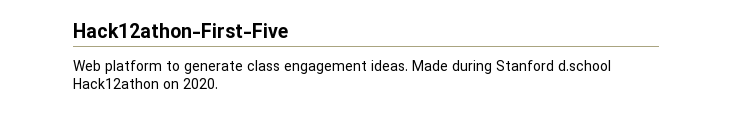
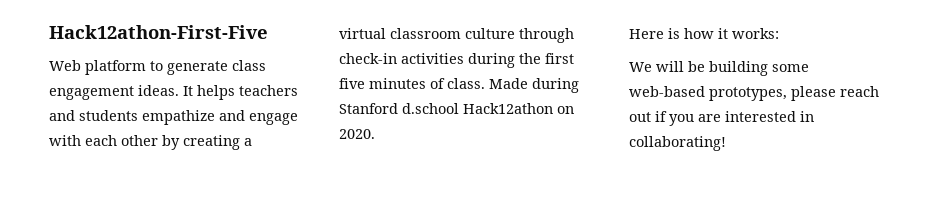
+ It helps teachers and students empathize and engage with each other by creating a virtual classroom culture through check-in activities during the first five minutes of class.
+ Here is how it works:
+ We will be building some web-based prototypes, please reach out if you are interested in collaborating!

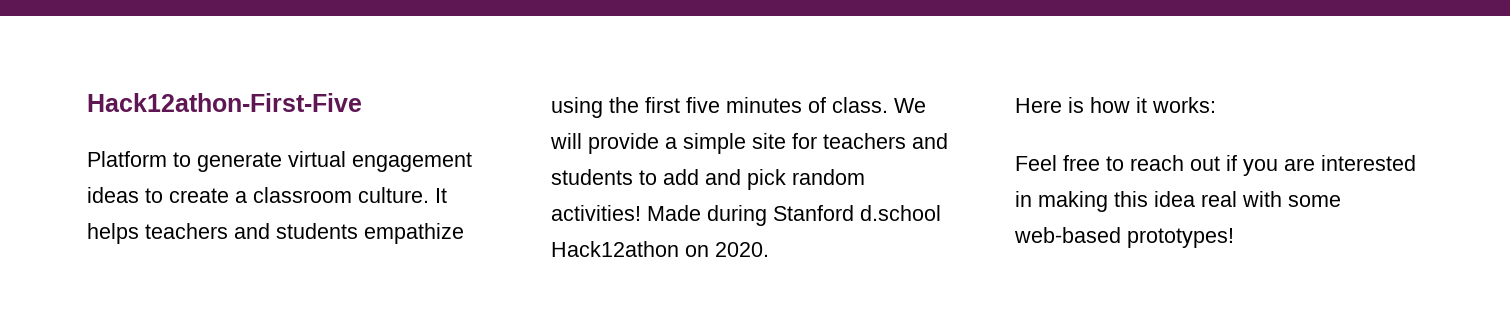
- Web platform to generate class engagement ideas.
+ Platform to generate virtual engagement ideas to create a classroom culture.
- It helps teachers and students empathize and engage with each other by creating a virtual classroom culture through check-in activities during the first five minutes of class.
+ It helps teachers and students empathize using the first five minutes of class.
+ We will provide a simple site for teachers and students to add and pick random activities!
- We will be building some web-based prototypes, please reach out if you are interested in collaborating!
+ Feel free to reach out if you are interested in making this idea real with some web-based prototypes!

